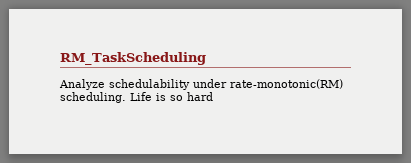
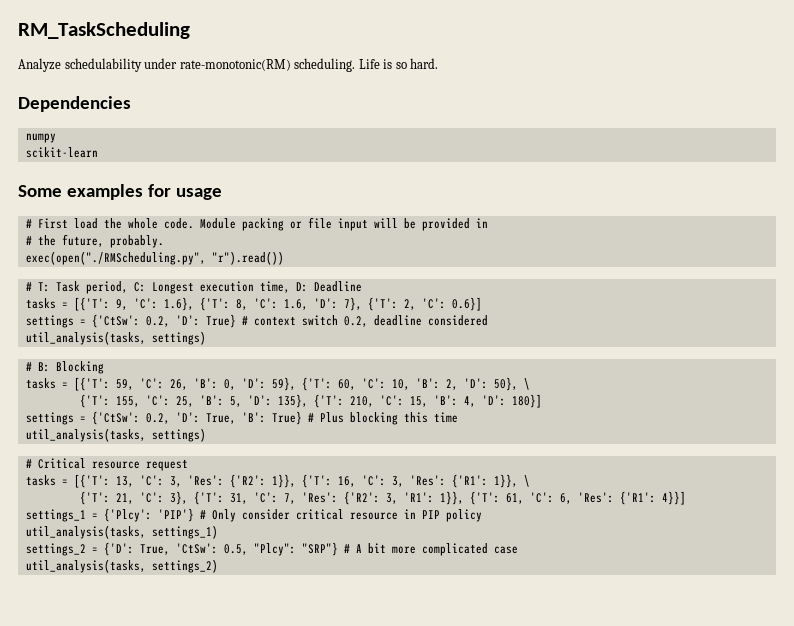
- Life is so hard
+ Life is so hard.
+ Dependencies
+ numpy
+ scikit-learn
+ Some examples for usage
+ # First load the whole code. Module packing or file input will be provided in
+ # the future, probably.
+ exec(open("./RMScheduling.py", "r").read())
+ # T: Task period, C: Longest execution time, D: Deadline
+ tasks = [{'T': 9, 'C': 1.6}, {'T': 8, 'C': 1.6, 'D': 7}, {'T': 2, 'C': 0.6}]
+ settings = {'CtSw': 0.2, 'D': True} # context switch 0.2, deadline considered
+ util_analysis(tasks, settings)
+ # B: Blocking
+ tasks = [{'T': 59, 'C': 26, 'B': 0, 'D': 59}, {'T': 60, 'C': 10, 'B': 2, 'D': 50}, \
+ {'T': 155, 'C': 25, 'B': 5, 'D': 135}, {'T': 210, 'C': 15, 'B': 4, 'D': 180}]
+ settings = {'CtSw': 0.2, 'D': True, 'B': True} # Plus blocking this time
+ util_analysis(tasks, settings)
+ # Critical resource request
+ tasks = [{'T': 13, 'C': 3, 'Res': {'R2': 1}}, {'T': 16, 'C': 3, 'Res': {'R1': 1}}, \
+ {'T': 21, 'C': 3}, {'T': 31, 'C': 7, 'Res': {'R2': 3, 'R1': 1}}, {'T': 61, 'C': 6, 'Res': {'R1': 4}}]
+ settings_1 = {'Plcy': 'PIP'} # Only consider critical resource in PIP policy
+ util_analysis(tasks, settings_1)
+ settings_2 = {'D': True, 'CtSw': 0.5, "Plcy": "SRP"} # A bit more complicated case
+ util_analysis(tasks, settings_2)

